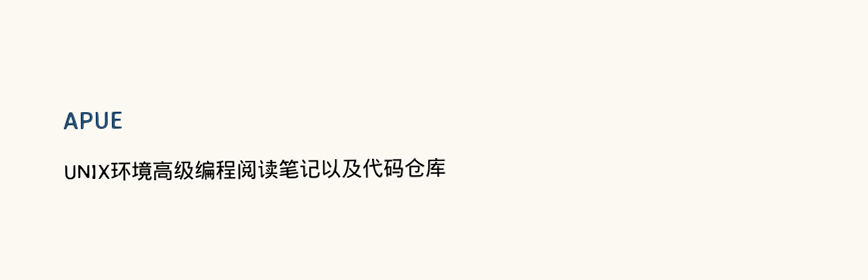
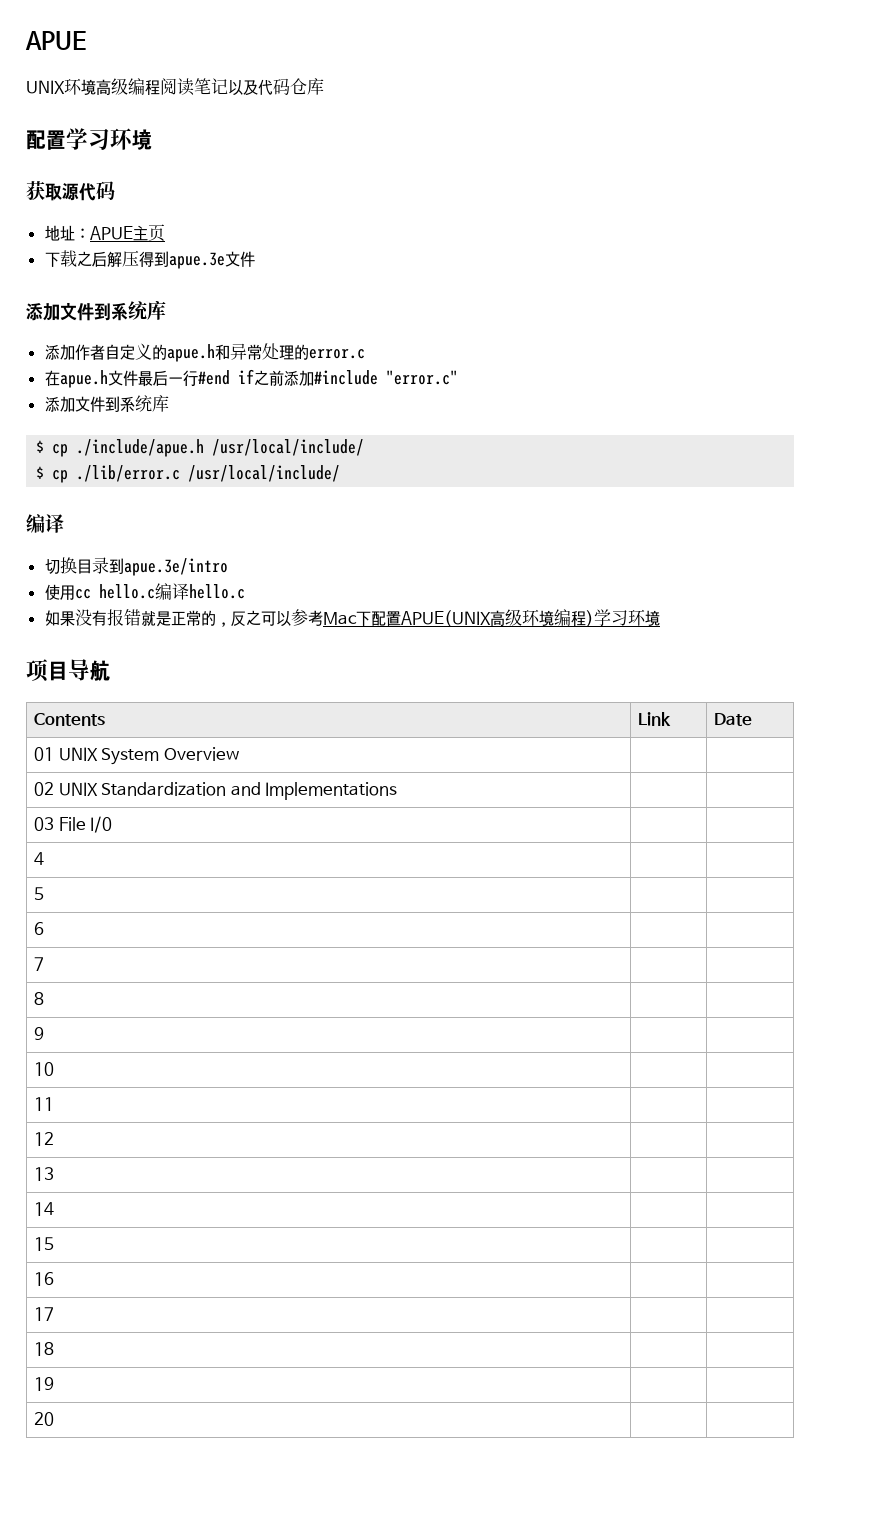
+ 配置学习环境
+ 获取源代码
+ 地址：APUE主页
+ 下载之后解压得到apue.3e文件
+ 添加文件到系统库
+ 添加作者自定义的apue.h和异常处理的error.c
+ 在apue.h文件最后一行#end if之前添加#include "error.c"
+ 添加文件到系统库
+ $ cp ./include/apue.h /usr/local/include/
+ $ cp ./lib/error.c /usr/local/include/
+ 编译
+ 切换目录到apue.3e/intro
+ 使用cc hello.c编译hello.c
+ 如果没有报错就是正常的，反之可以参考Mac下配置APUE(UNIX高级环境编程)学习环境
+ 项目导航
+ Contents | Link | Date
+ 01 UNIX System Overview | |
+ 02 UNIX Standardization and Implementations | |
+ 03 File I/0 | |
+ 4 | |
+ 5 | |
+ 6 | |
+ 7 | |
+ 8 | |
+ 9 | |
+ 10 | |
+ 11 | |
+ 12 | |
+ 13 | |
+ 14 | |
+ 15 | |
+ 16 | |
+ 17 | |
+ 18 | |
+ 19 | |
+ 20 | |

